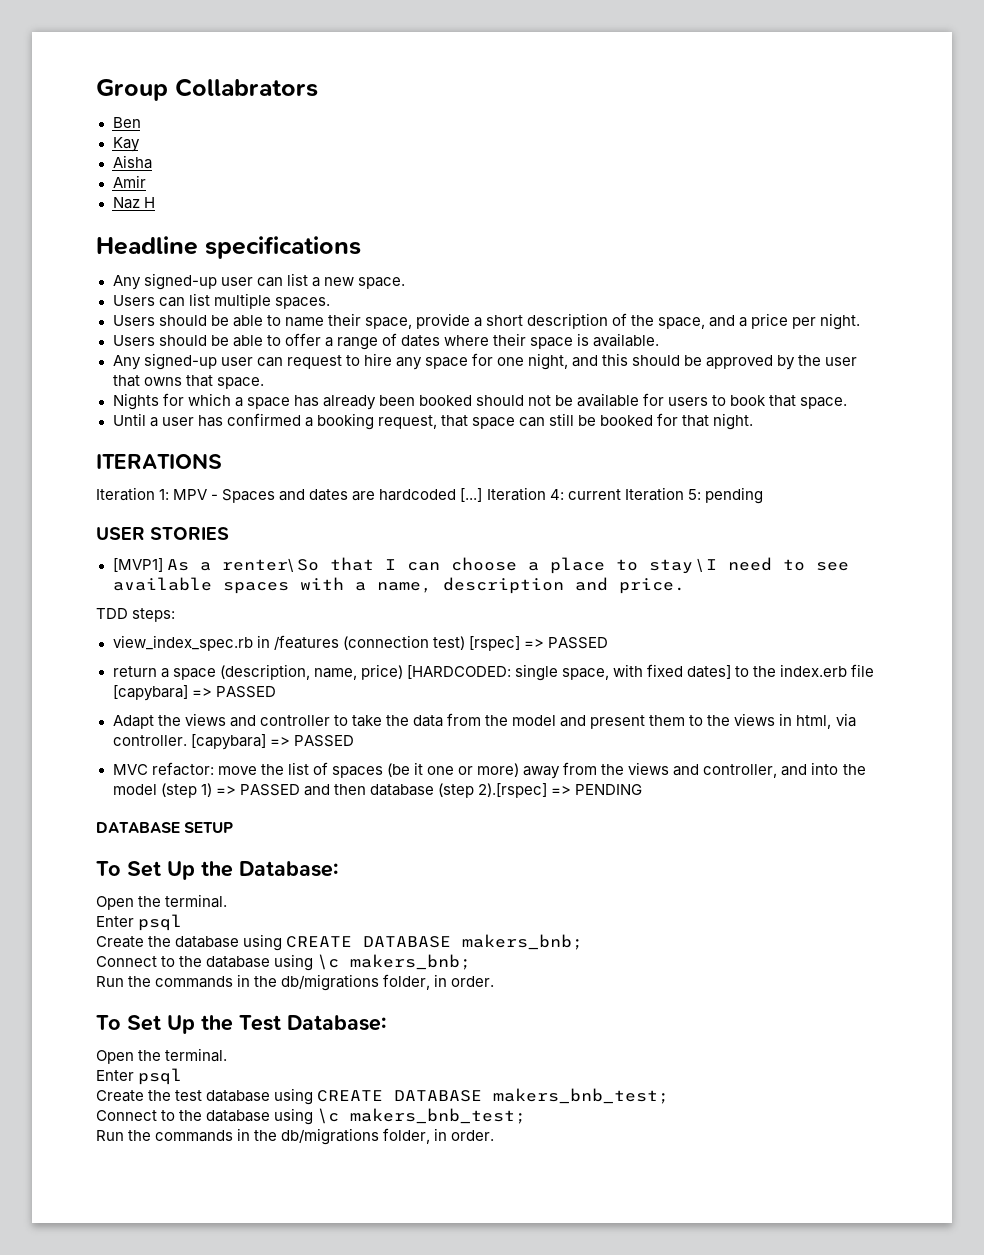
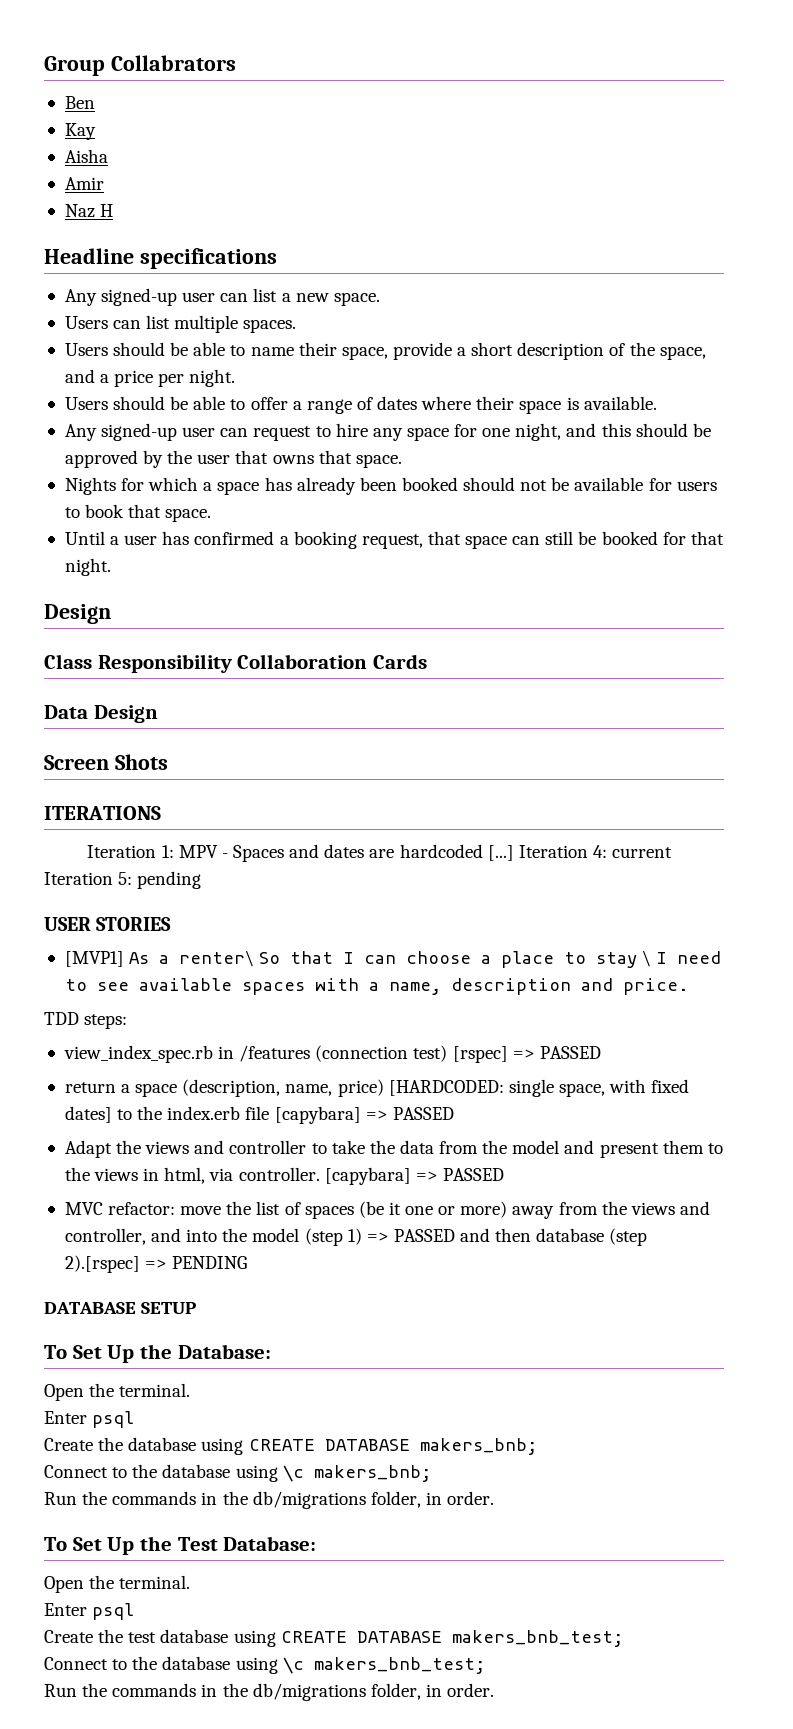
  Until a user has confirmed a booking request, that space can still be booked for that night.
+ Design
+ Class Responsibility Collaboration Cards
+ Data Design
+ Screen Shots

